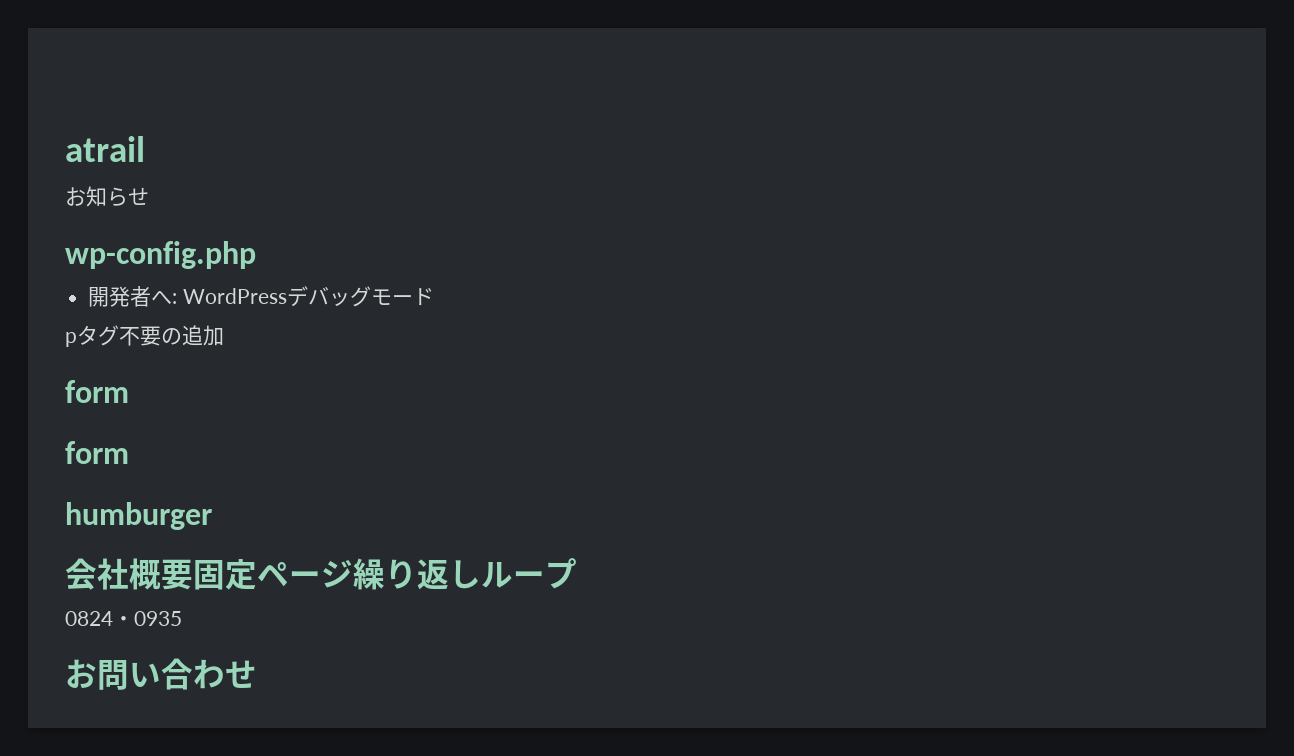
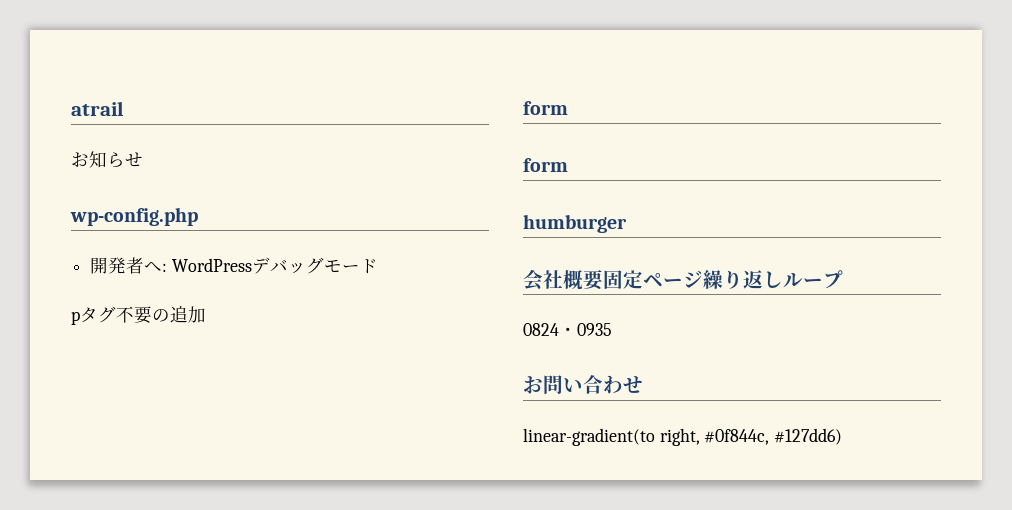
+ linear-gradient(to right, #0f844c, #127dd6)

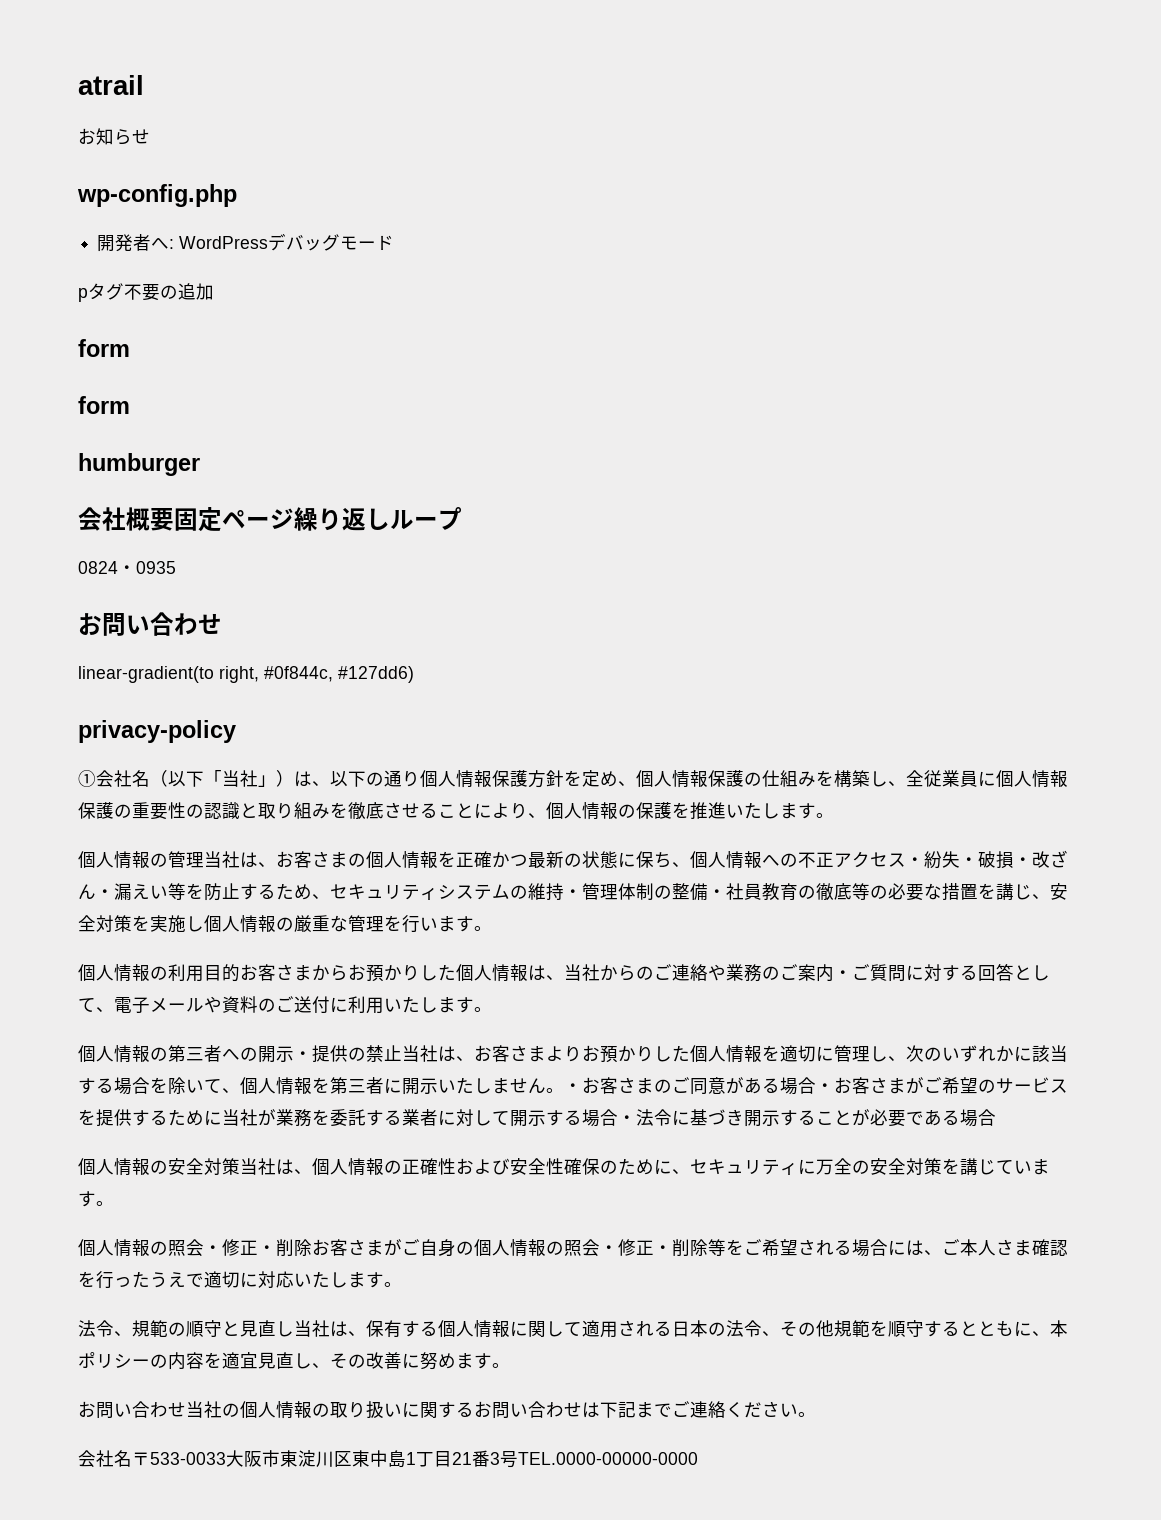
+ privacy-policy
+ ①会社名（以下「当社」）は、以下の通り個人情報保護方針を定め、個人情報保護の仕組みを構築し、全従業員に個人情報保護の重要性の認識と取り組みを徹底させることにより、個人情報の保護を推進いたします。
+ 個人情報の管理当社は、お客さまの個人情報を正確かつ最新の状態に保ち、個人情報への不正アクセス・紛失・破損・改ざん・漏えい等を防止するため、セキュリティシステムの維持・管理体制の整備・社員教育の徹底等の必要な措置を講じ、安全対策を実施し個人情報の厳重な管理を行います。
+ 個人情報の利用目的お客さまからお預かりした個人情報は、当社からのご連絡や業務のご案内・ご質問に対する回答として、電子メールや資料のご送付に利用いたします。
+ 個人情報の第三者への開示・提供の禁止当社は、お客さまよりお預かりした個人情報を適切に管理し、次のいずれかに該当する場合を除いて、個人情報を第三者に開示いたしません。・お客さまのご同意がある場合・お客さまがご希望のサービスを提供するために当社が業務を委託する業者に対して開示する場合・法令に基づき開示することが必要である場合
+ 個人情報の安全対策当社は、個人情報の正確性および安全性確保のために、セキュリティに万全の安全対策を講じています。
+ 個人情報の照会・修正・削除お客さまがご自身の個人情報の照会・修正・削除等をご希望される場合には、ご本人さま確認を行ったうえで適切に対応いたします。
+ 法令、規範の順守と見直し当社は、保有する個人情報に関して適用される日本の法令、その他規範を順守するとともに、本ポリシーの内容を適宜見直し、その改善に努めます。
+ お問い合わせ当社の個人情報の取り扱いに関するお問い合わせは下記までご連絡ください。
+ 会社名〒533-0033大阪市東淀川区東中島1丁目21番3号TEL.0000-00000-0000

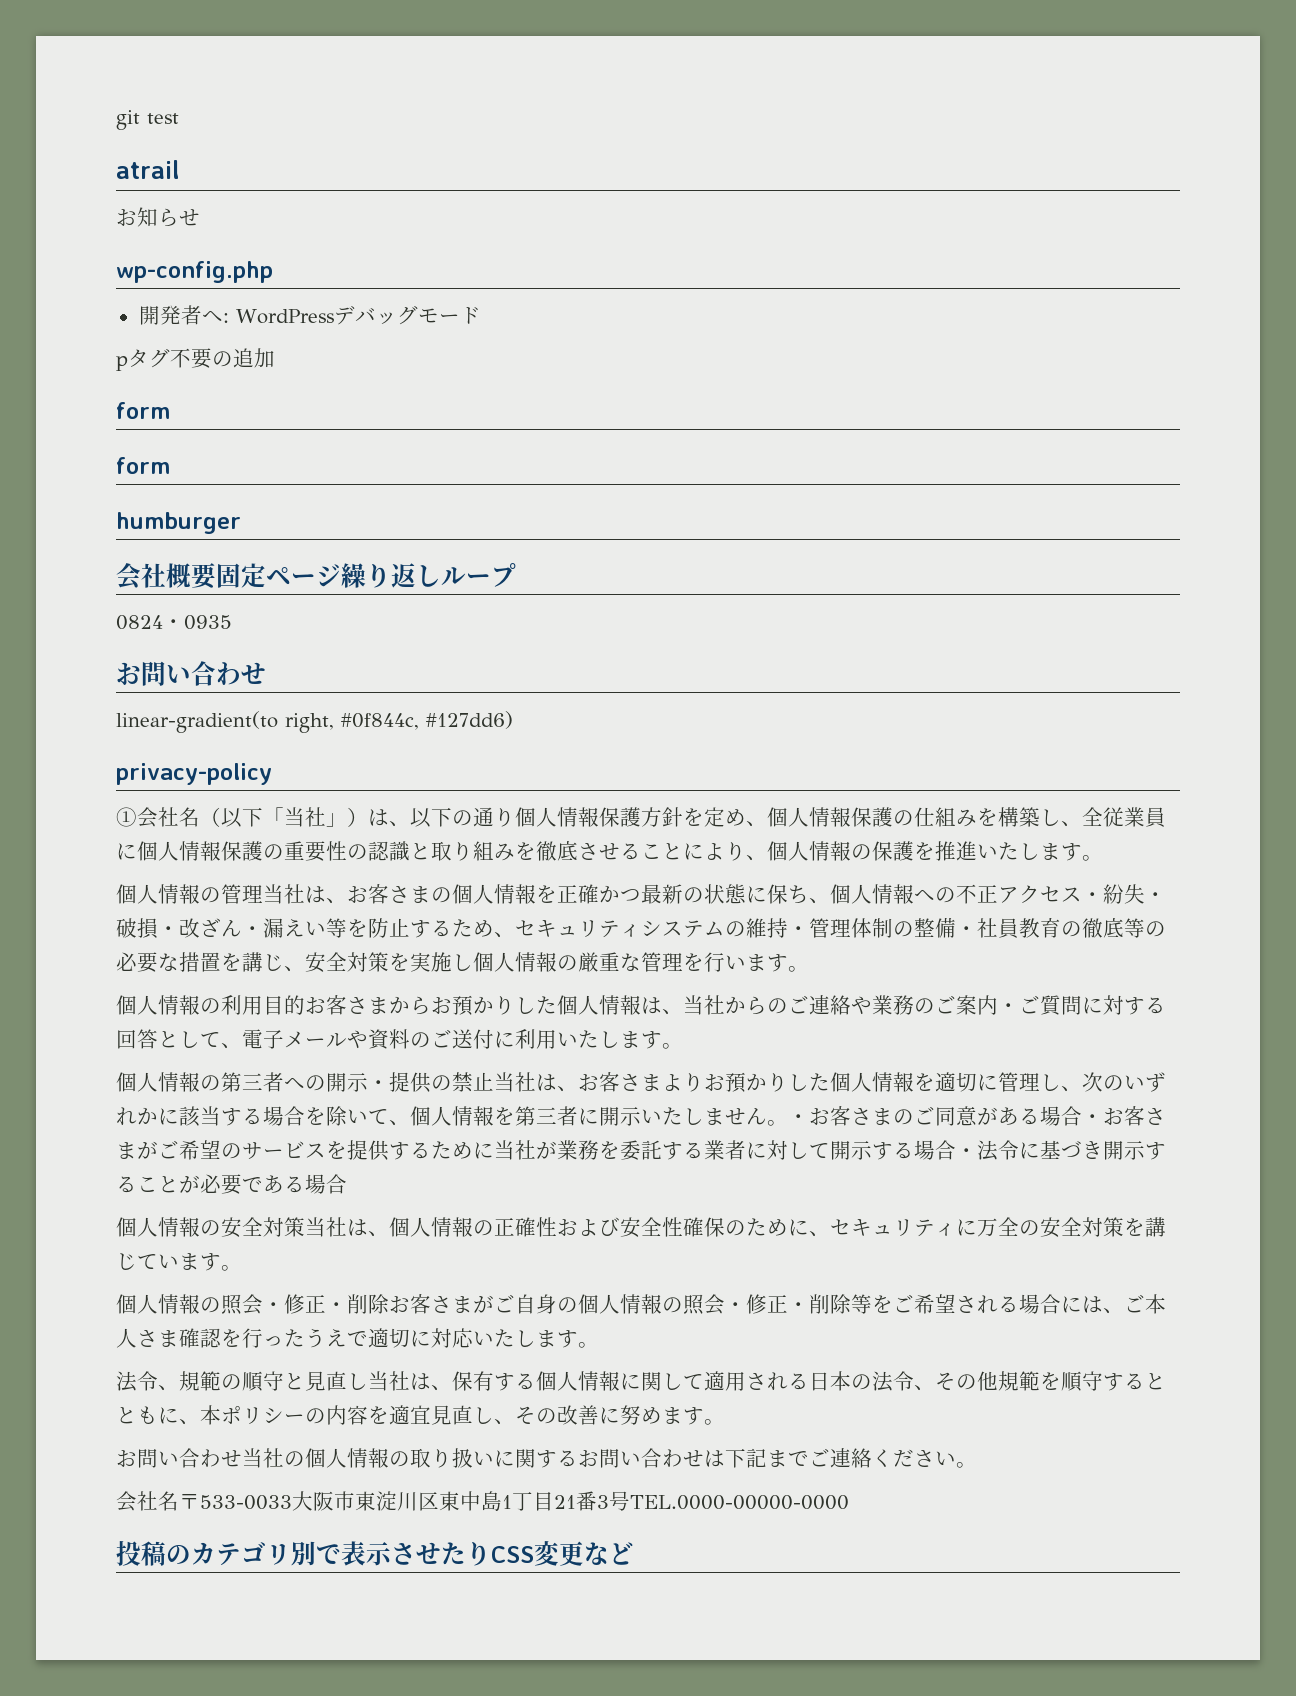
+ git test
+ 投稿のカテゴリ別で表示させたりCSS変更など

